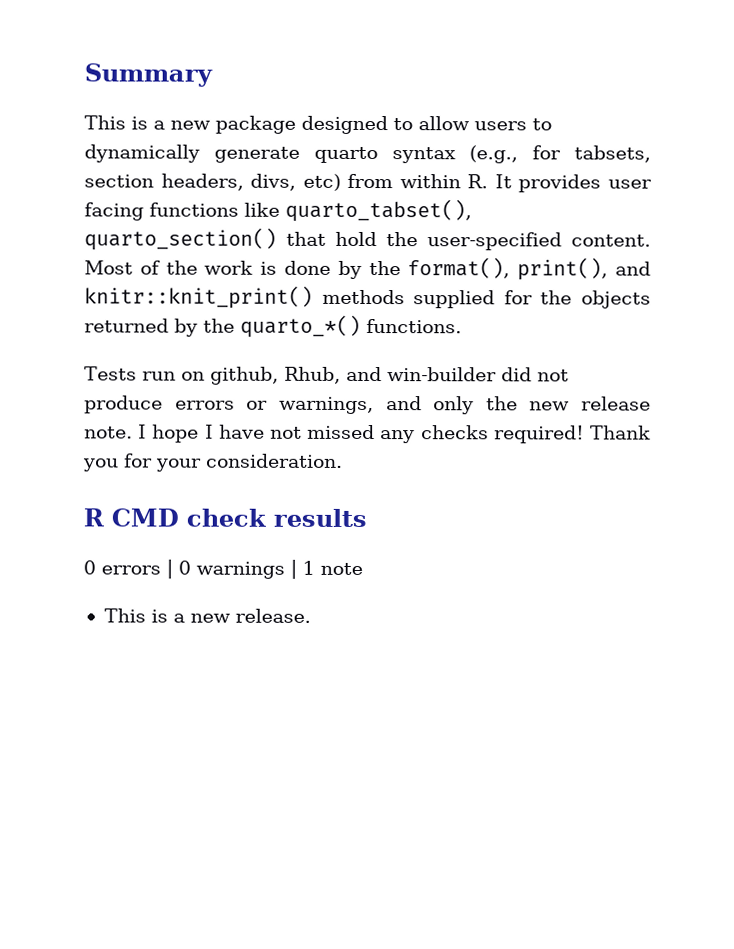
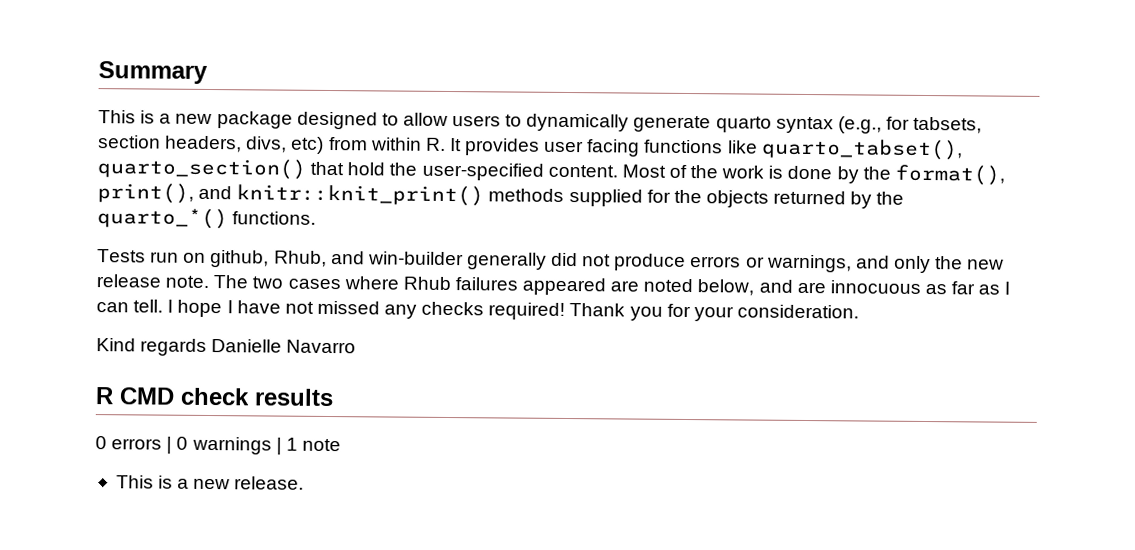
- Tests run on github, Rhub, and win-builder did not produce errors or warnings, and only the new release note.
+ Tests run on github, Rhub, and win-builder generally did not produce errors or warnings, and only the new release note.
+ The two cases where Rhub failures appeared are noted below, and are innocuous as far as I can tell.
+ Kind regards Danielle Navarro

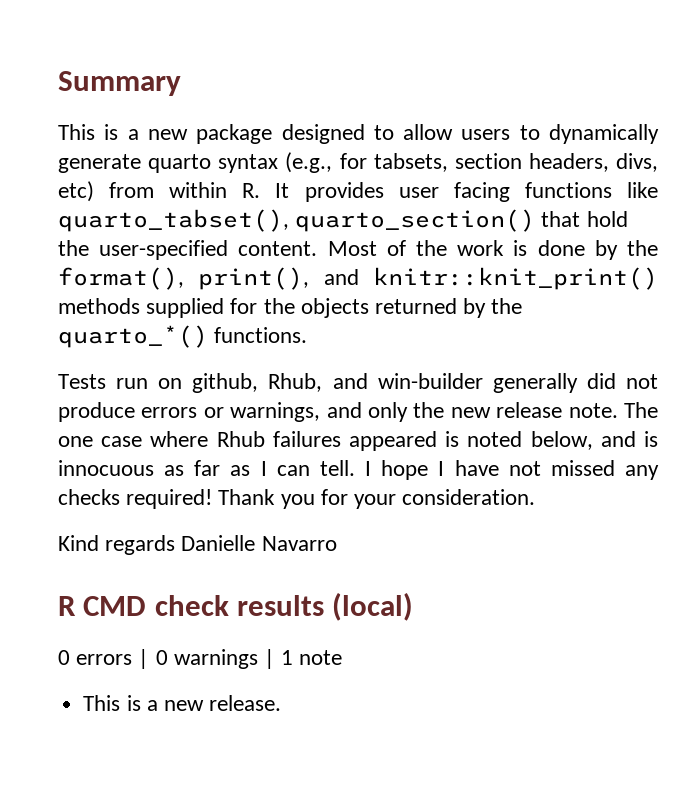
- The two cases where Rhub failures appeared are noted below, and are innocuous as far as I can tell.
+ The one case where Rhub failures appeared is noted below, and is innocuous as far as I can tell.
- R CMD check results
+ R CMD check results (local)

